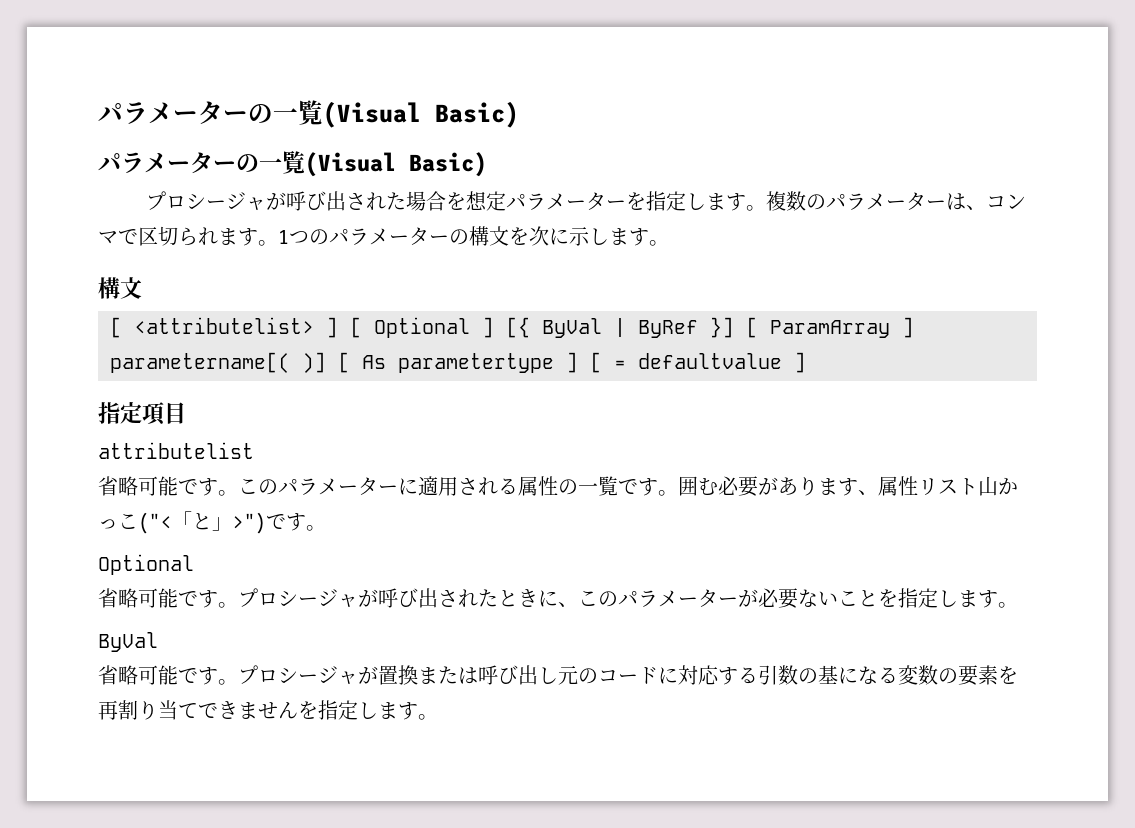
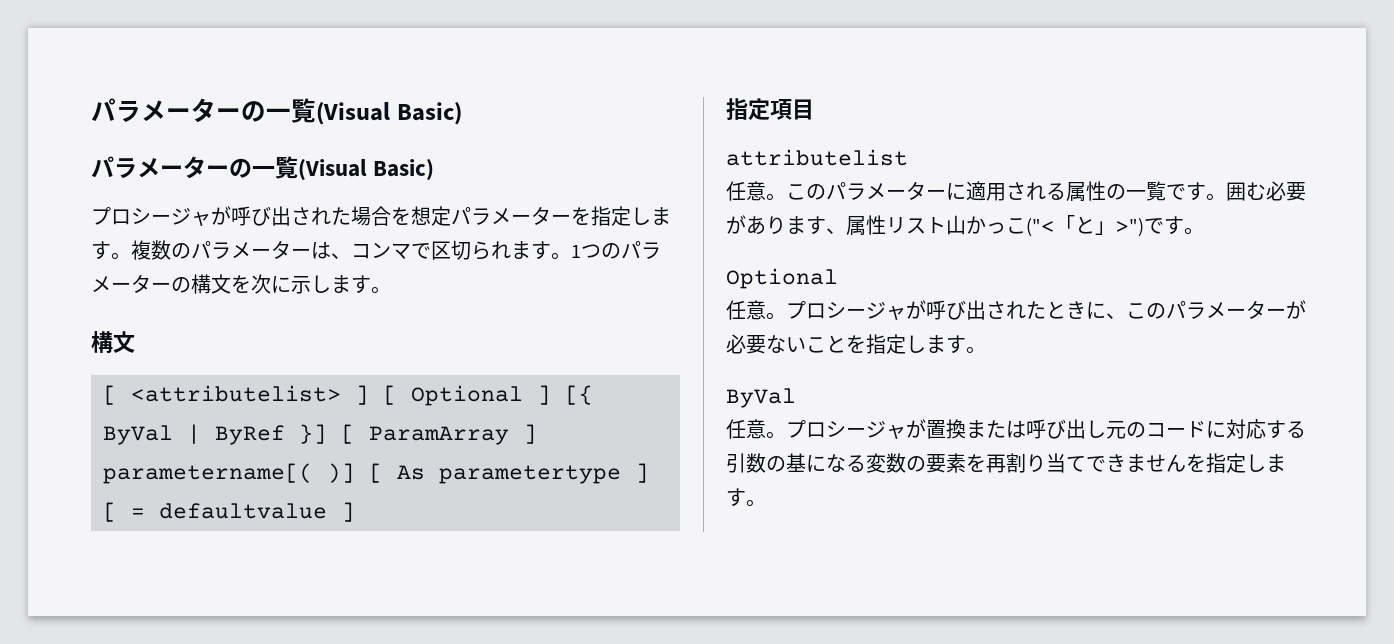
  attributelist
- 省略可能です。
+ 任意。
  囲む必要があります、属性リスト山かっこ("<「と」>")です。
  Optional
- 省略可能です。
+ 任意。
  プロシージャが呼び出されたときに、このパラメーターが必要ないことを指定します。
  ByVal
- 省略可能です。
+ 任意。

